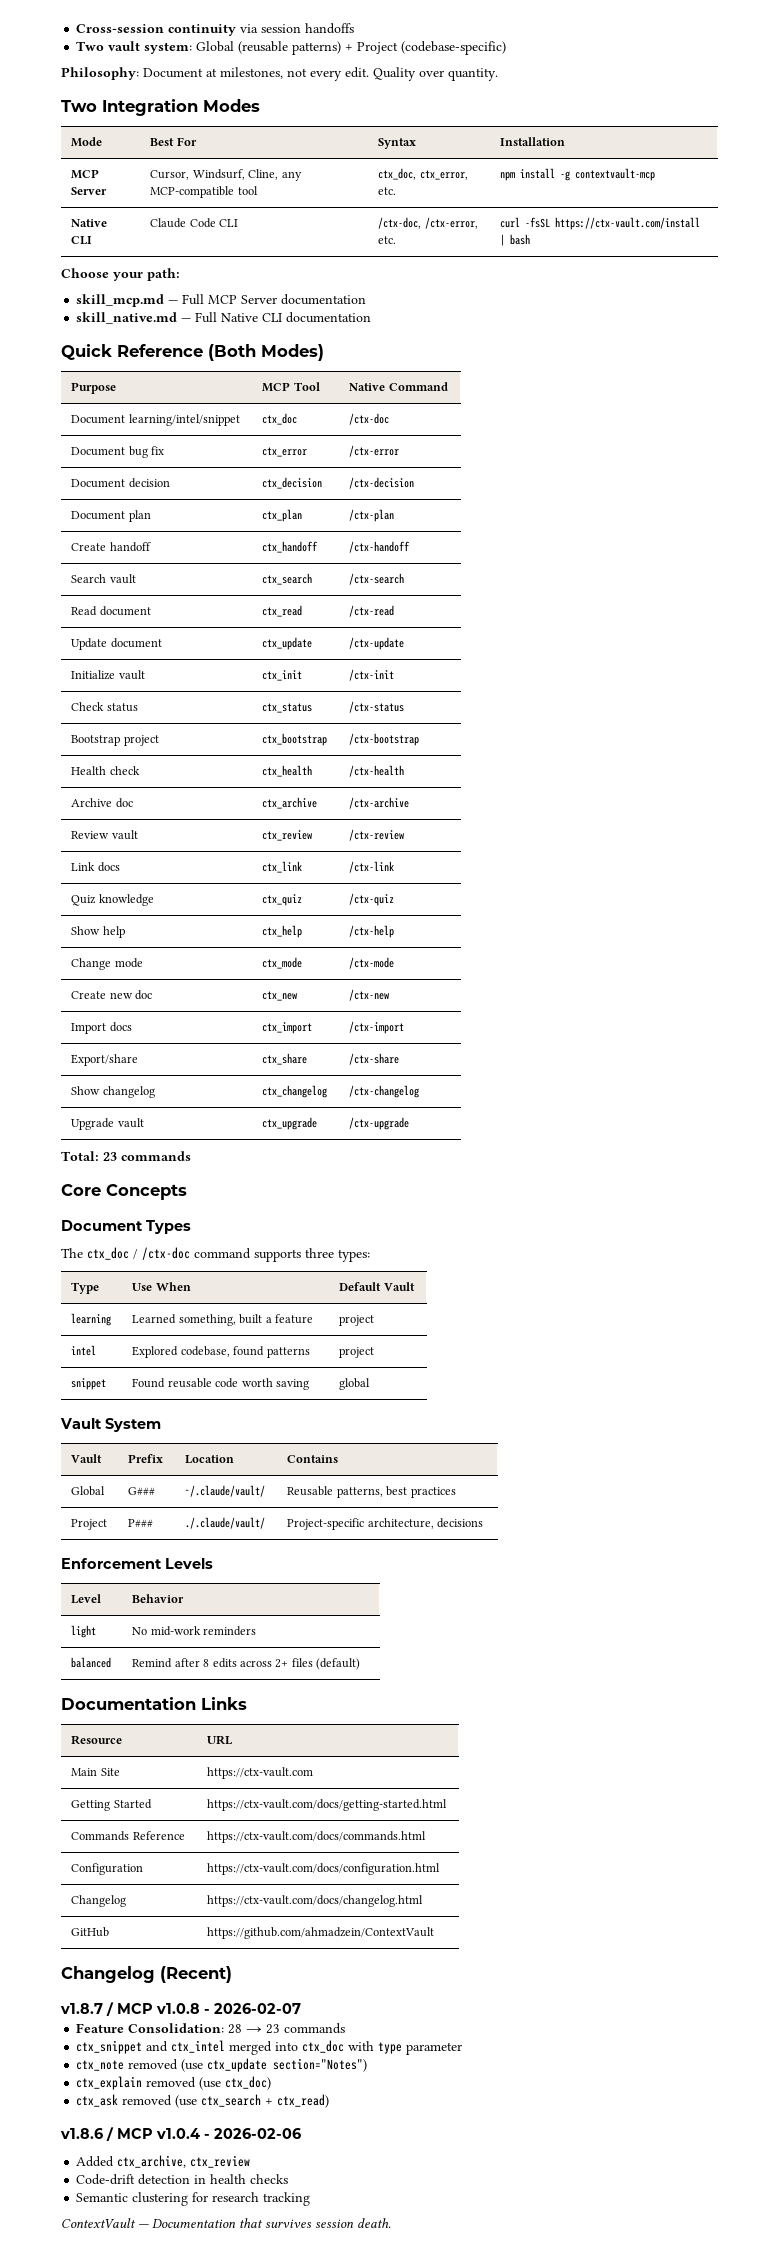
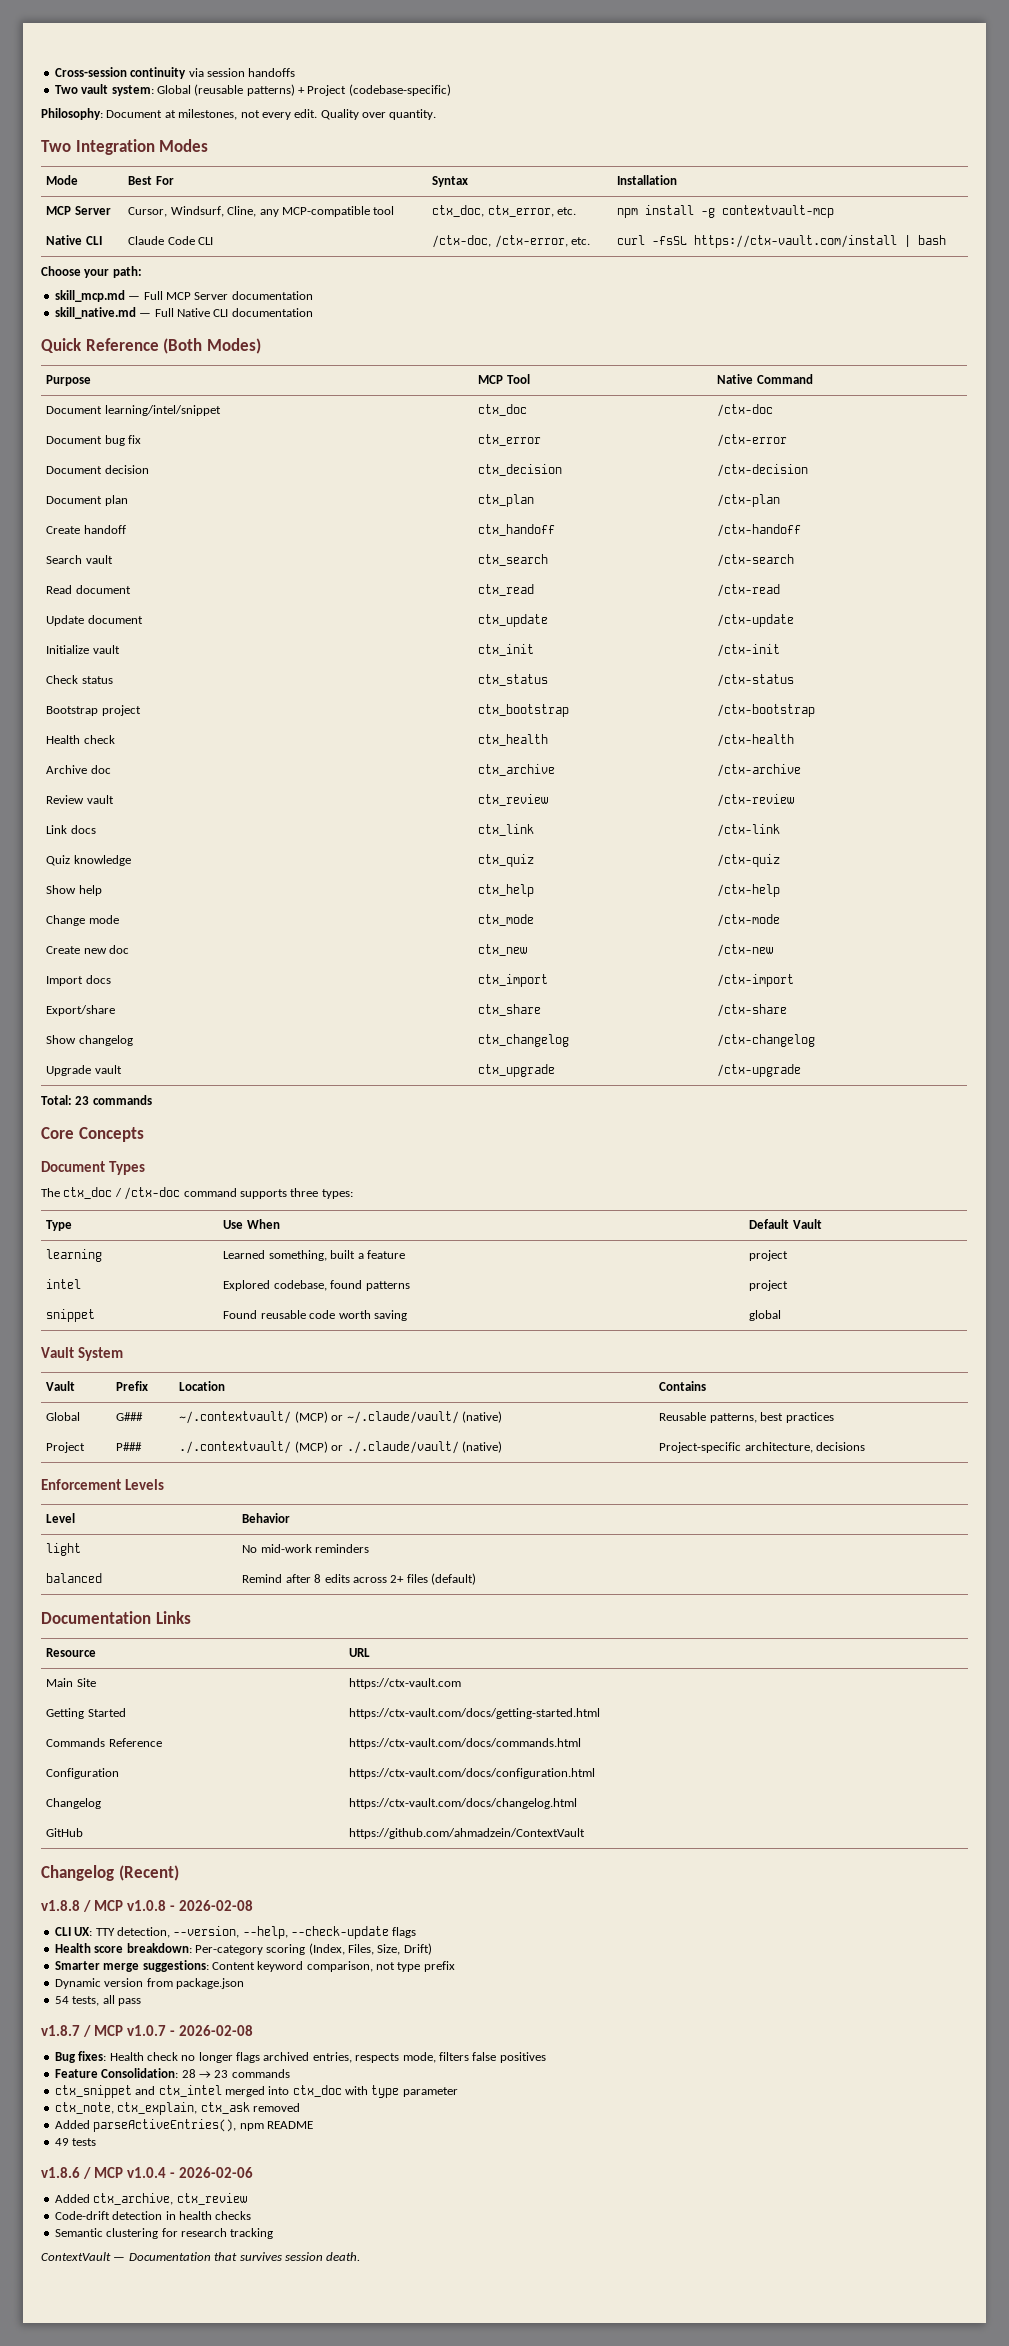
- Global | G### | ~/.claude/vault/ | Reusable patterns, best practices
+ Global | G### | ~/.contextvault/ (MCP) or ~/.claude/vault/ (native) | Reusable patterns, best practices
- Project | P### | ./.claude/vault/ | Project-specific architecture, decisions
+ Project | P### | ./.contextvault/ (MCP) or ./.claude/vault/ (native) | Project-specific architecture, decisions
- v1.8.7 / MCP v1.0.8 - 2026-02-07
+ v1.8.8 / MCP v1.0.8 - 2026-02-08
+ CLI UX: TTY detection, --version, --help, --check-update flags
+ Health score breakdown: Per-category scoring (Index, Files, Size, Drift)
+ Smarter merge suggestions: Content keyword comparison, not type prefix
+ Dynamic version from package.json
+ 54 tests, all pass
+ v1.8.7 / MCP v1.0.7 - 2026-02-08
+ Bug fixes: Health check no longer flags archived entries, respects mode, filters false positives
- ctx_note removed (use ctx_update section="Notes")
- ctx_explain removed (use ctx_doc)
- ctx_ask removed (use ctx_search + ctx_read)
+ ctx_note, ctx_explain, ctx_ask removed
+ Added parseActiveEntries(), npm README
+ 49 tests

